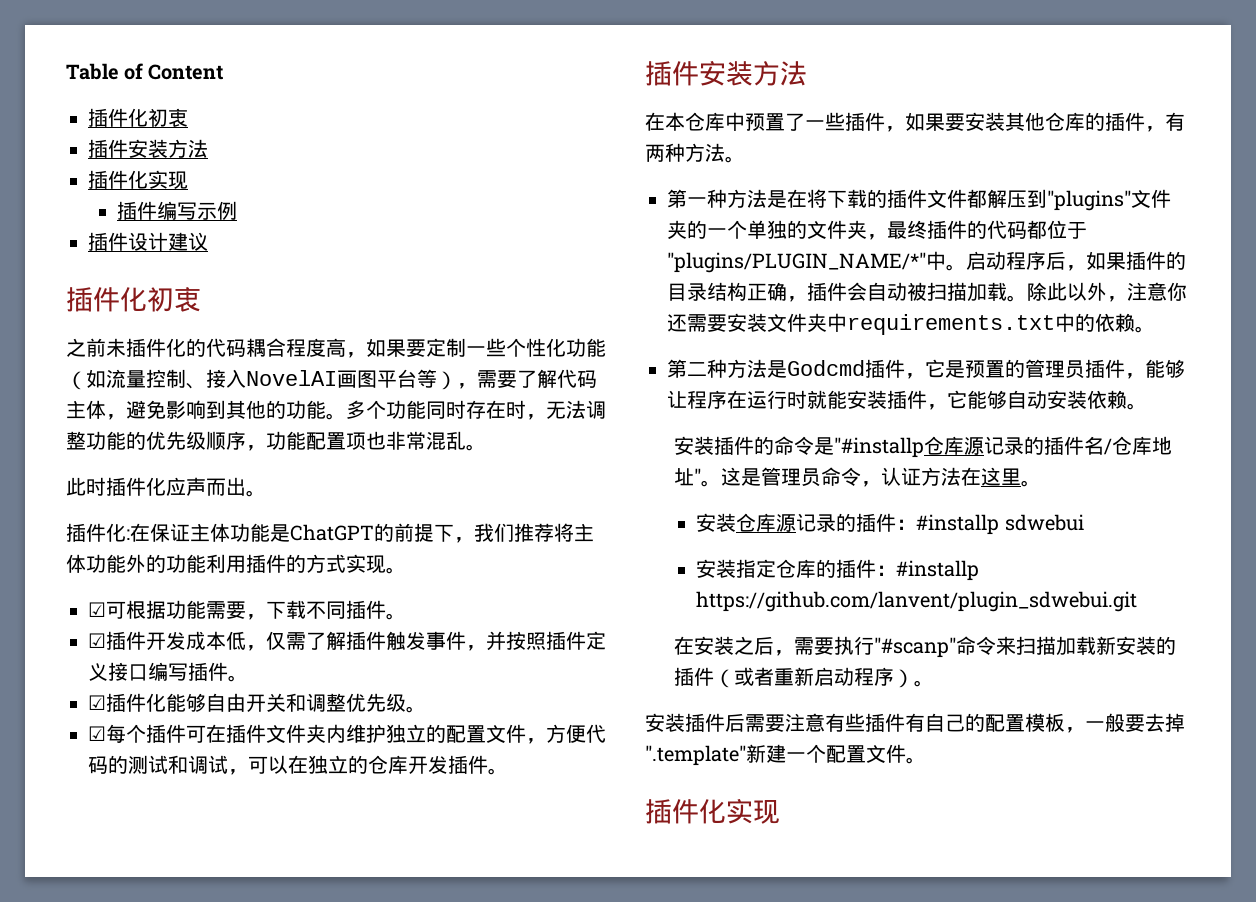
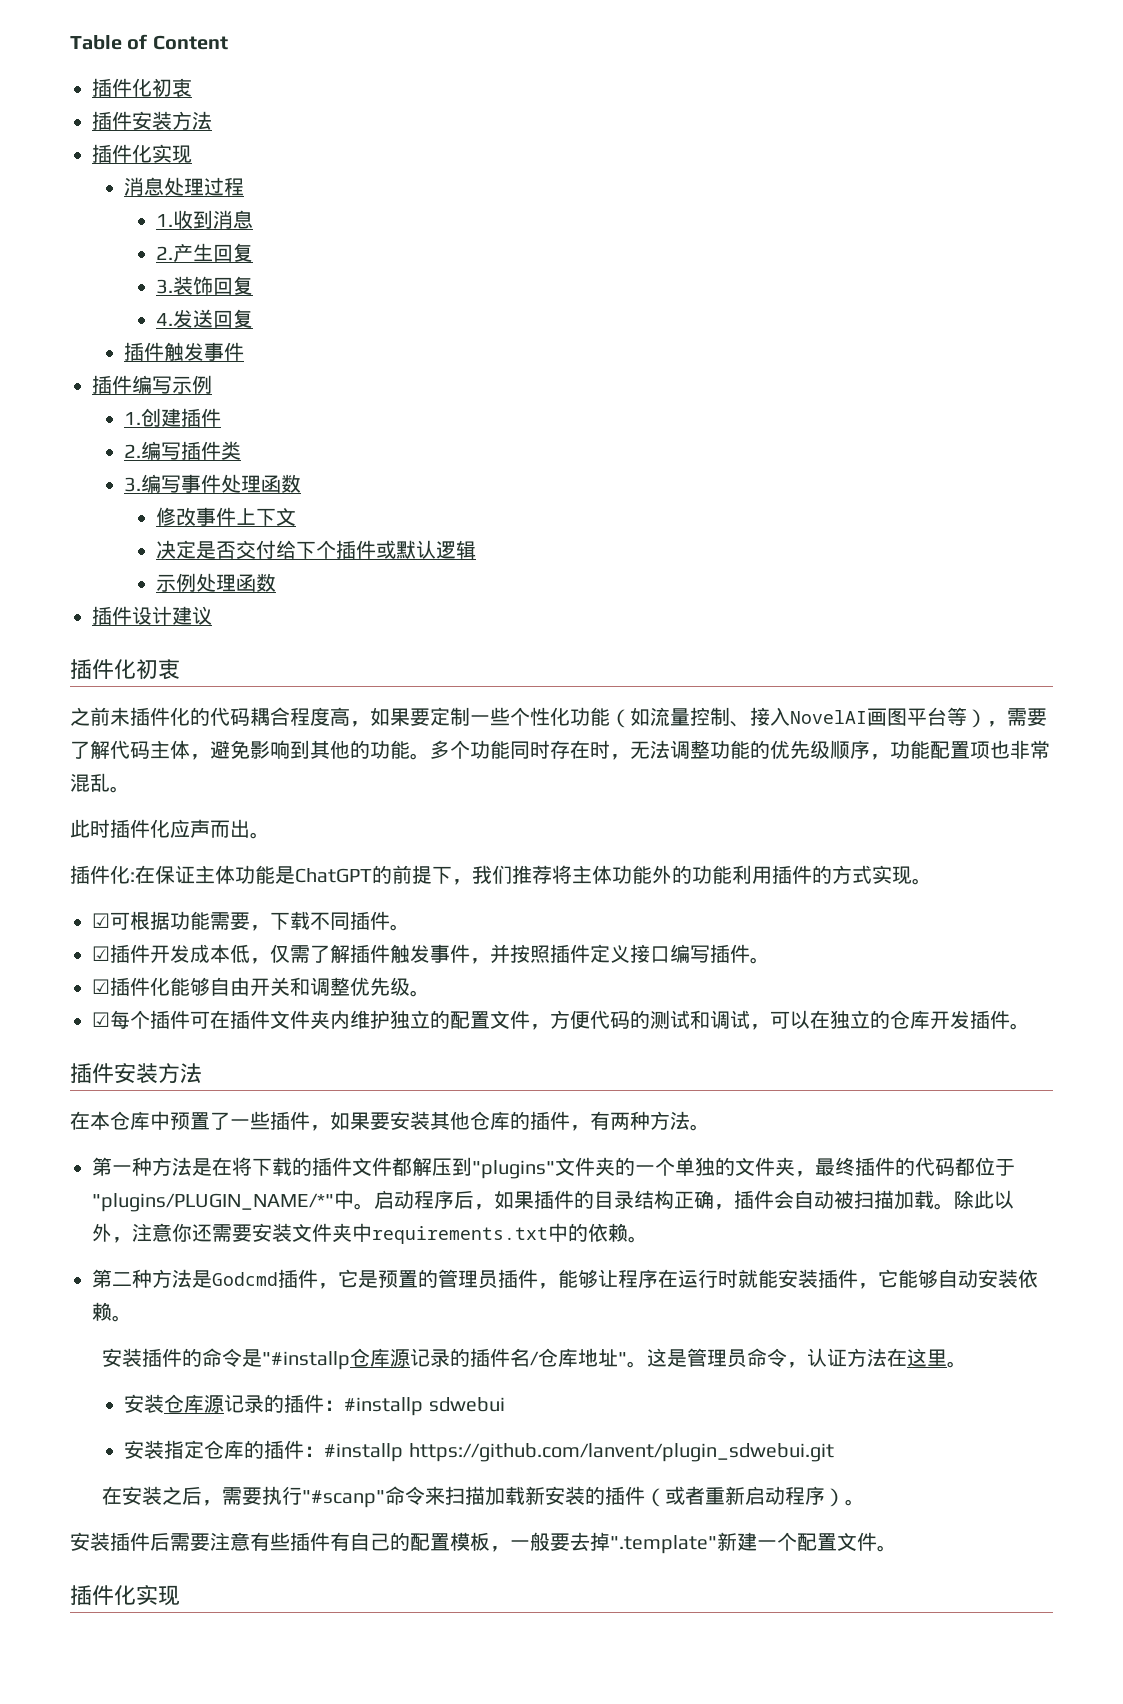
+ 消息处理过程
+ 1.收到消息
+ 2.产生回复
+ 3.装饰回复
+ 4.发送回复
+ 插件触发事件
  插件编写示例
+ 1.创建插件
+ 2.编写插件类
+ 3.编写事件处理函数
+ 修改事件上下文
+ 决定是否交付给下个插件或默认逻辑
+ 示例处理函数

